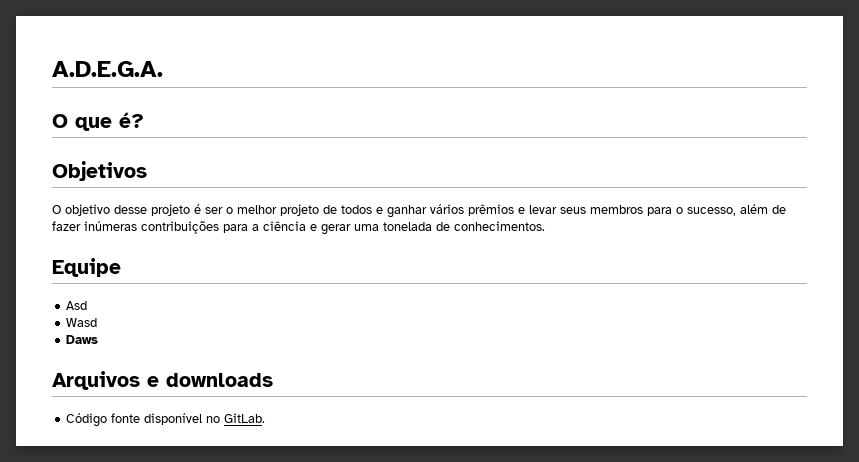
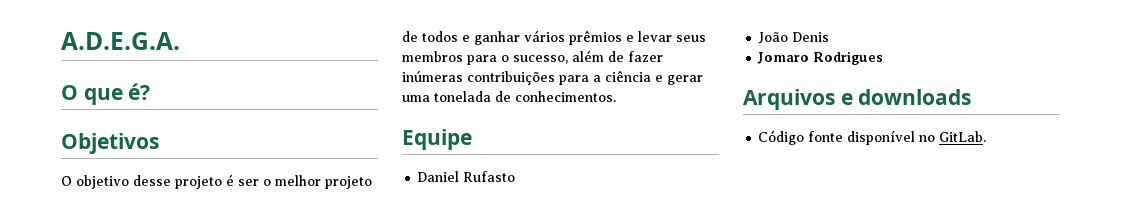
- Asd
- Wasd
- Daws
+ Daniel Rufasto
+ João Denis
+ Jomaro Rodrigues

